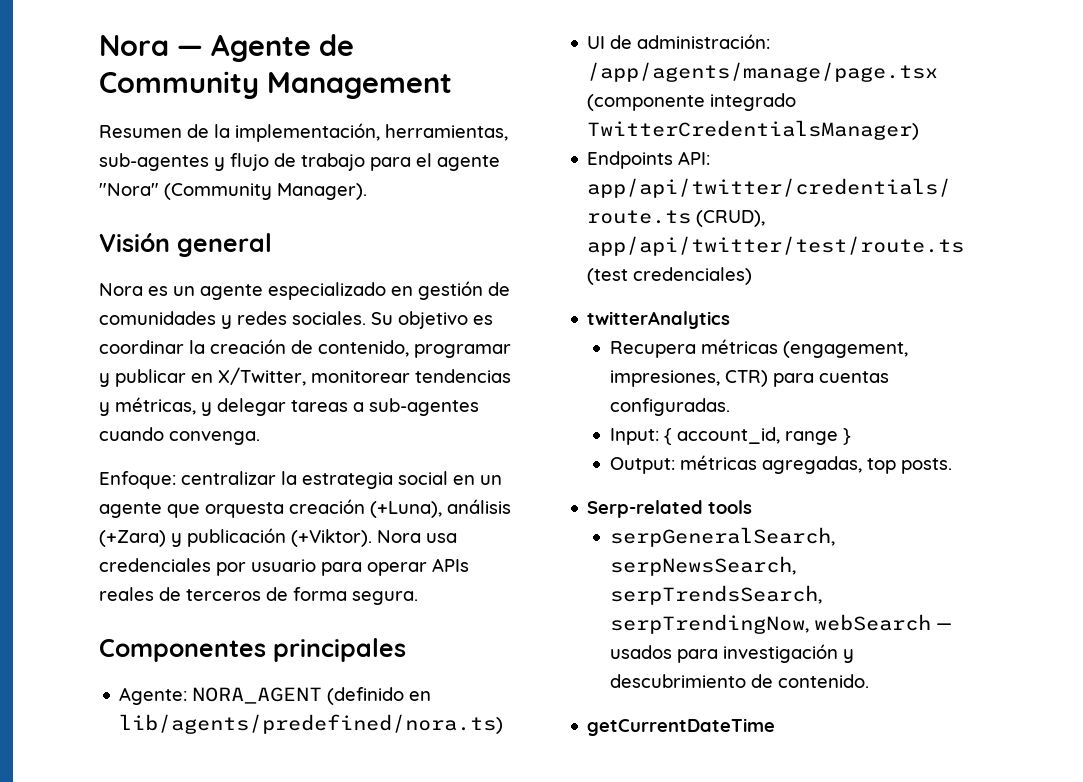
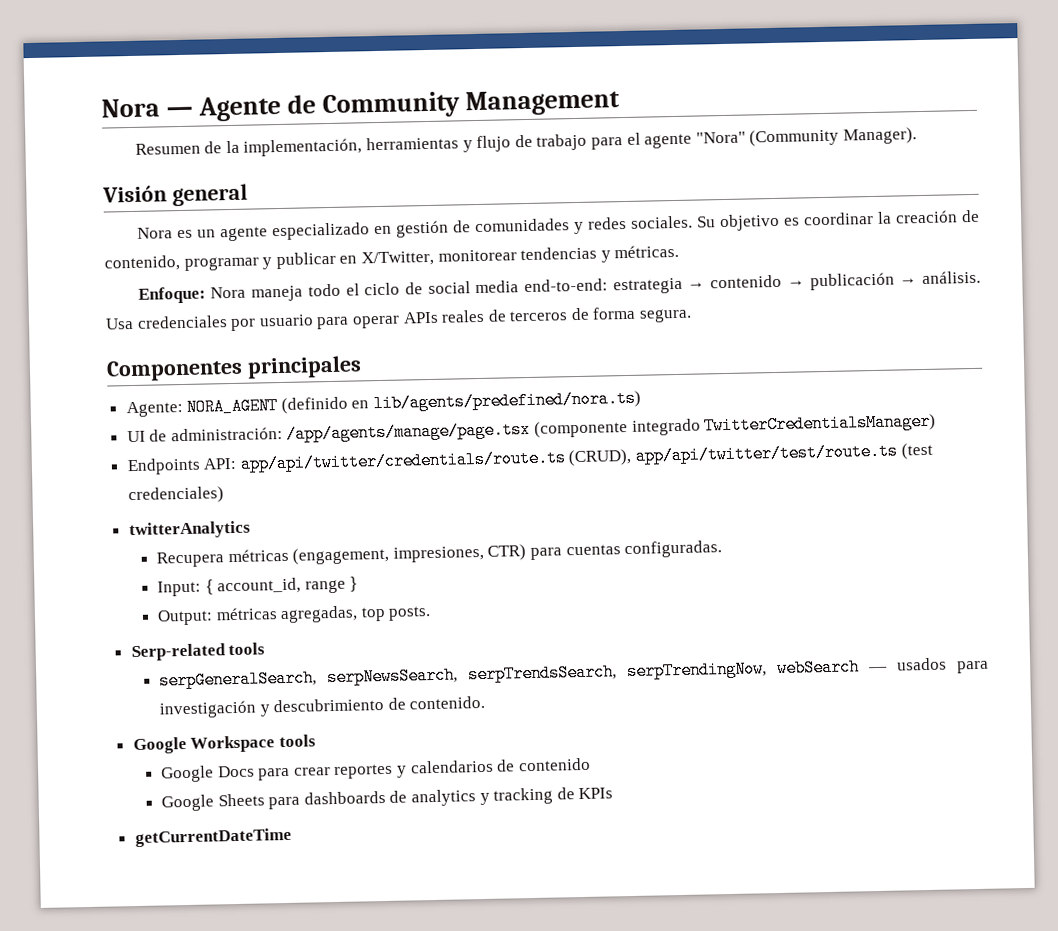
- Resumen de la implementación, herramientas, sub-agentes y flujo de trabajo para el agente "Nora" (Community Manager).
+ Resumen de la implementación, herramientas y flujo de trabajo para el agente "Nora" (Community Manager).
- Su objetivo es coordinar la creación de contenido, programar y publicar en X/Twitter, monitorear tendencias y métricas, y delegar tareas a sub-agentes cuando convenga.
- Enfoque: centralizar la estrategia social en un agente que orquesta creación (+Luna), análisis (+Zara) y publicación (+Viktor). Nora usa credenciales por usuario para operar APIs reales de terceros de forma segura.
+ Su objetivo es coordinar la creación de contenido, programar y publicar en X/Twitter, monitorear tendencias y métricas.
+ Enfoque: Nora maneja todo el ciclo de social media end-to-end: estrategia → contenido → publicación → análisis. Usa credenciales por usuario para operar APIs reales de terceros de forma segura.
+ Google Workspace tools
+ Google Docs para crear reportes y calendarios de contenido
+ Google Sheets para dashboards de analytics y tracking de KPIs

